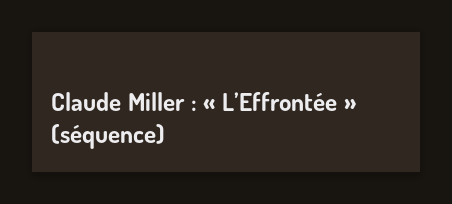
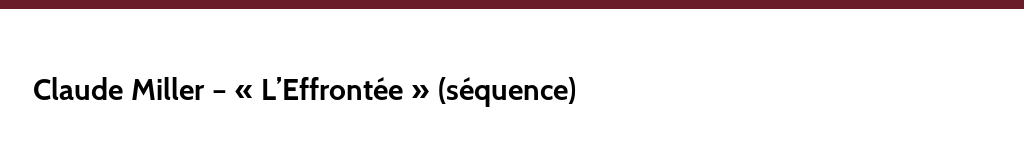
- Claude Miller : « L’Effrontée » (séquence)
+ Claude Miller – « L’Effrontée » (séquence)

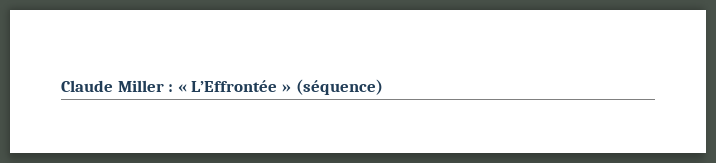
- Claude Miller – « L’Effrontée » (séquence)
+ Claude Miller : « L’Effrontée » (séquence)

